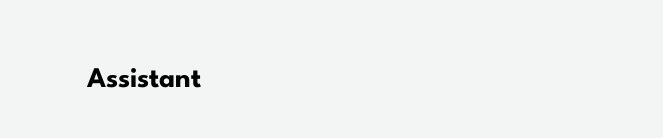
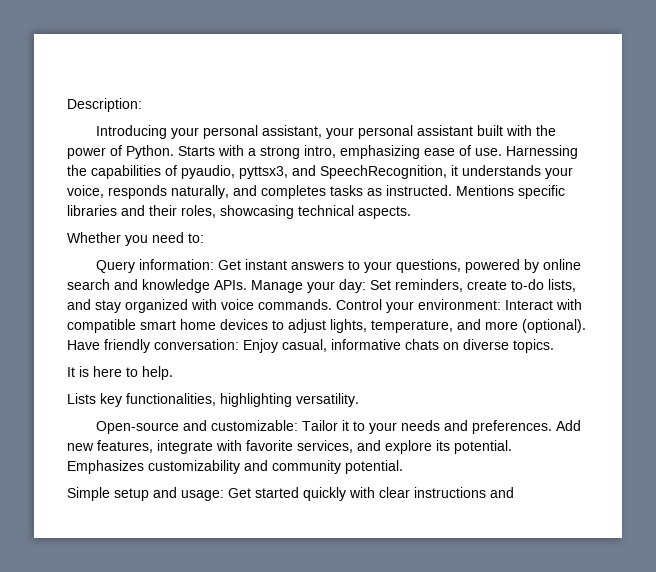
- Assistant
+ Description:
+ Introducing your personal assistant, your personal assistant built with the power of Python. Starts with a strong intro, emphasizing ease of use. Harnessing the capabilities of pyaudio, pyttsx3, and SpeechRecognition, it understands your voice, responds naturally, and completes tasks as instructed. Mentions specific libraries and their roles, showcasing technical aspects.
+ Whether you need to:
+ Query information: Get instant answers to your questions, powered by online search and knowledge APIs. Manage your day: Set reminders, create to-do lists, and stay organized with voice commands. Control your environment: Interact with compatible smart home devices to adjust lights, temperature, and more (optional). Have friendly conversation: Enjoy casual, informative chats on diverse topics.
+ It is here to help.
+ Lists key functionalities, highlighting versatility.
+ Open-source and customizable: Tailor it to your needs and preferences. Add new features, integrate with favorite services, and explore its potential. Emphasizes customizability and community potential.
+ Simple setup and usage: Get started quickly with clear instructions and

